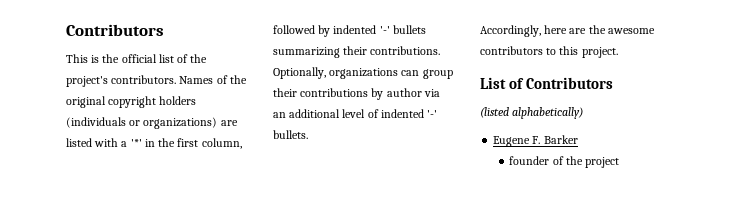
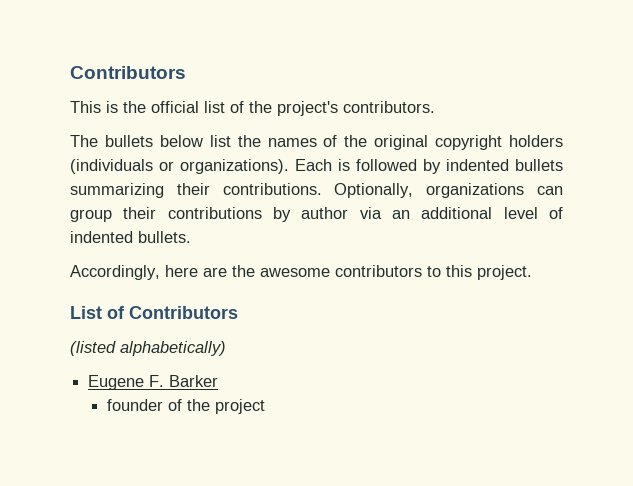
- This is the official list of the project's contributors. Names of the original copyright holders (individuals or organizations) are listed with a '*' in the first column, followed by indented '-' bullets summarizing their contributions.
+ This is the official list of the project's contributors.
+ The bullets below list the names of the original copyright holders (individuals or organizations). Each is followed by indented bullets summarizing their contributions.
- Optionally, organizations can group their contributions by author via an additional level of indented '-' bullets.
+ Optionally, organizations can group their contributions by author via an additional level of indented bullets.

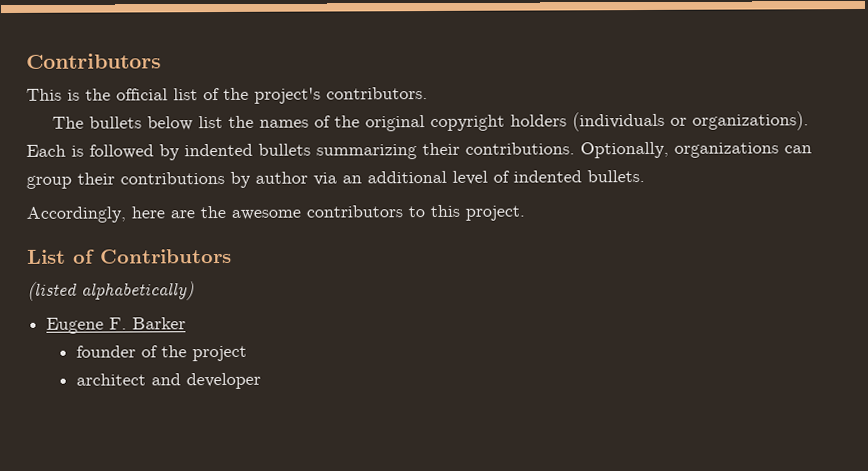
+ architect and developer

